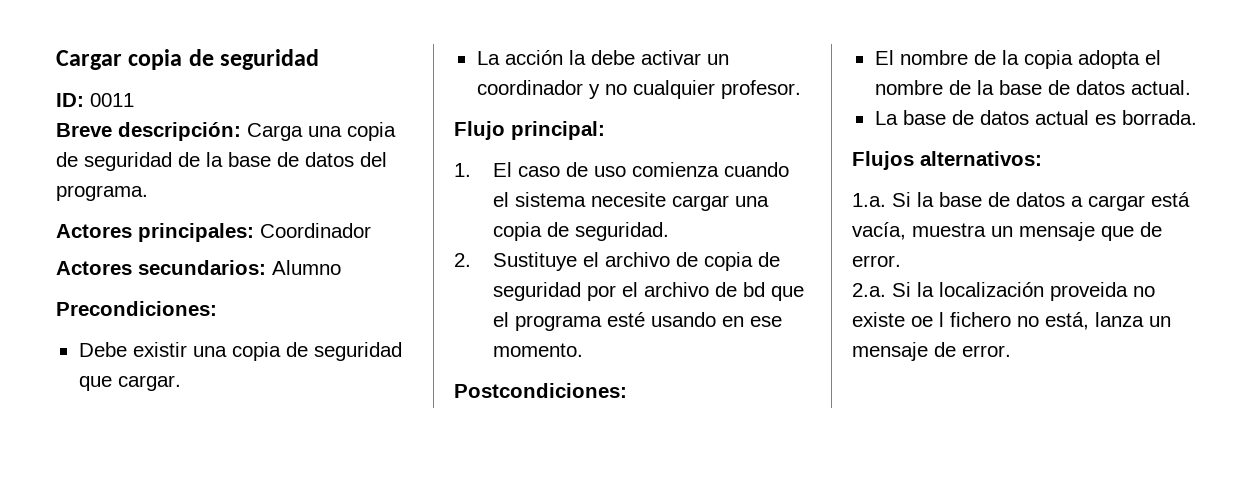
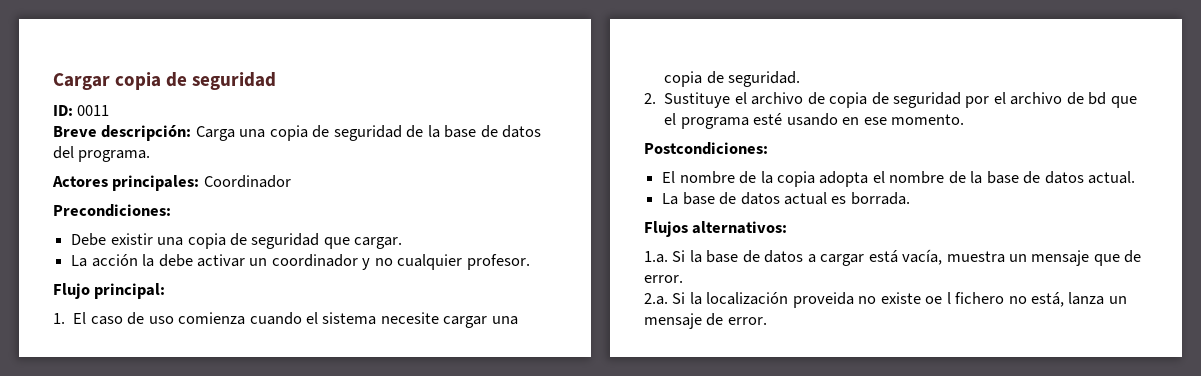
- Actores secundarios: Alumno

